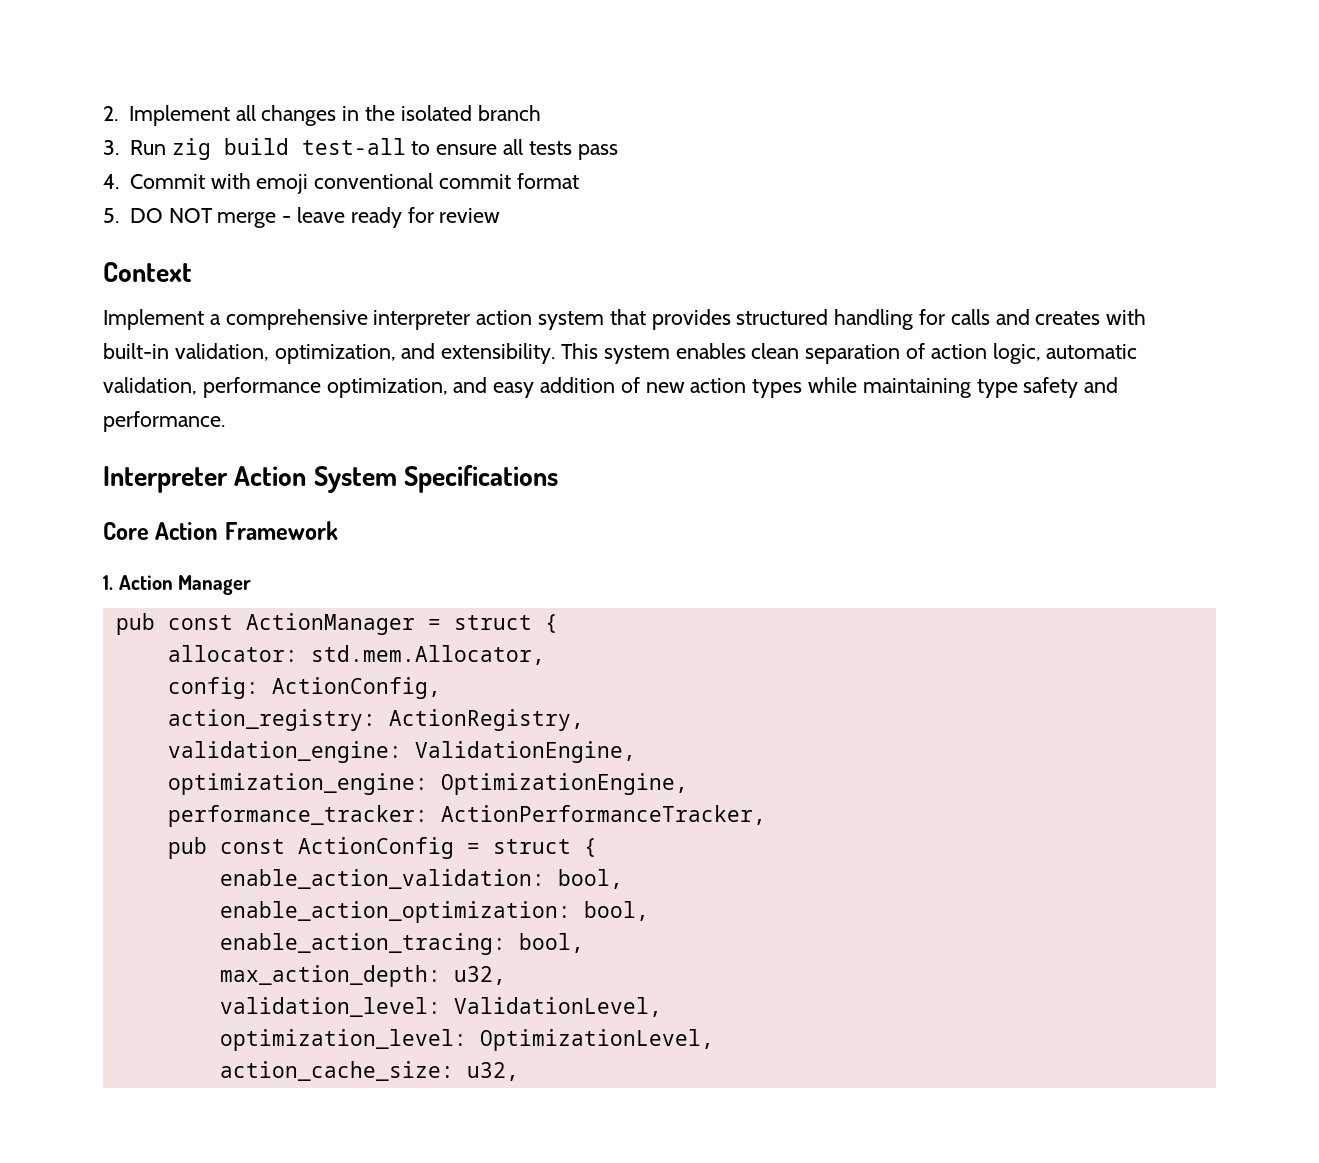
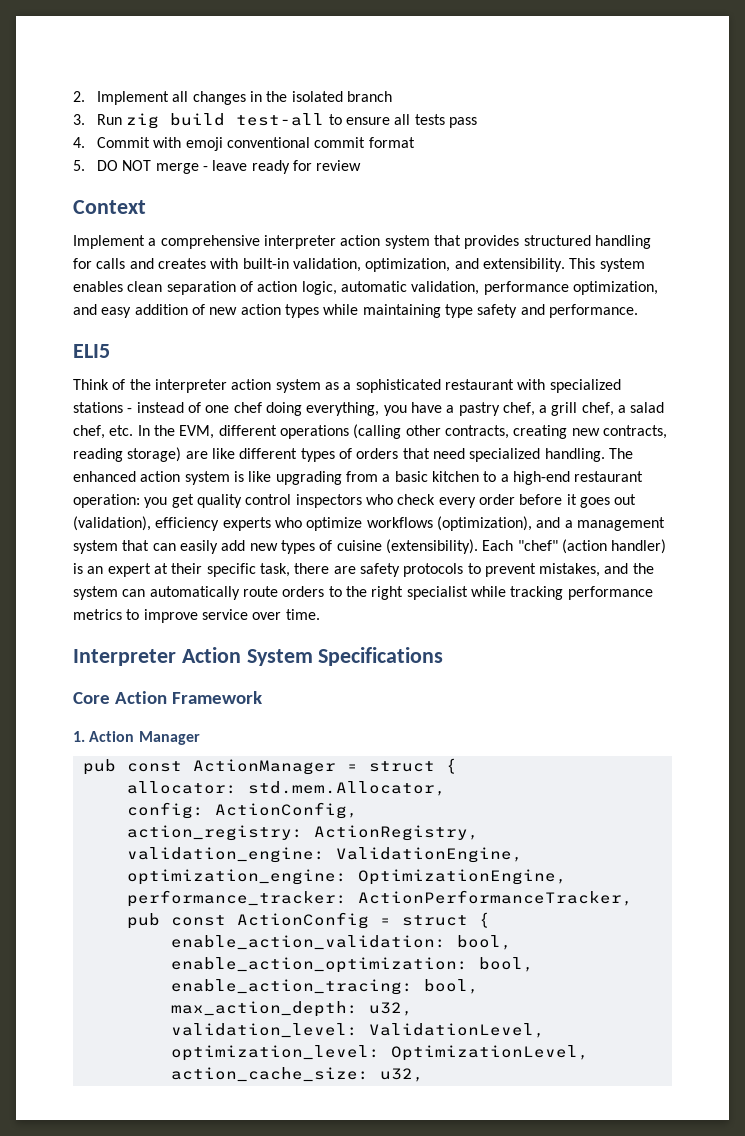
+ ELI5
+ Think of the interpreter action system as a sophisticated restaurant with specialized stations - instead of one chef doing everything, you have a pastry chef, a grill chef, a salad chef, etc. In the EVM, different operations (calling other contracts, creating new contracts, reading storage) are like different types of orders that need specialized handling. The enhanced action system is like upgrading from a basic kitchen to a high-end restaurant operation: you get quality control inspectors who check every order before it goes out (validation), efficiency experts who optimize workflows (optimization), and a management system that can easily add new types of cuisine (extensibility). Each "chef" (action handler) is an expert at their specific task, there are safety protocols to prevent mistakes, and the system can automatically route orders to the right specialist while tracking performance metrics to improve service over time.

